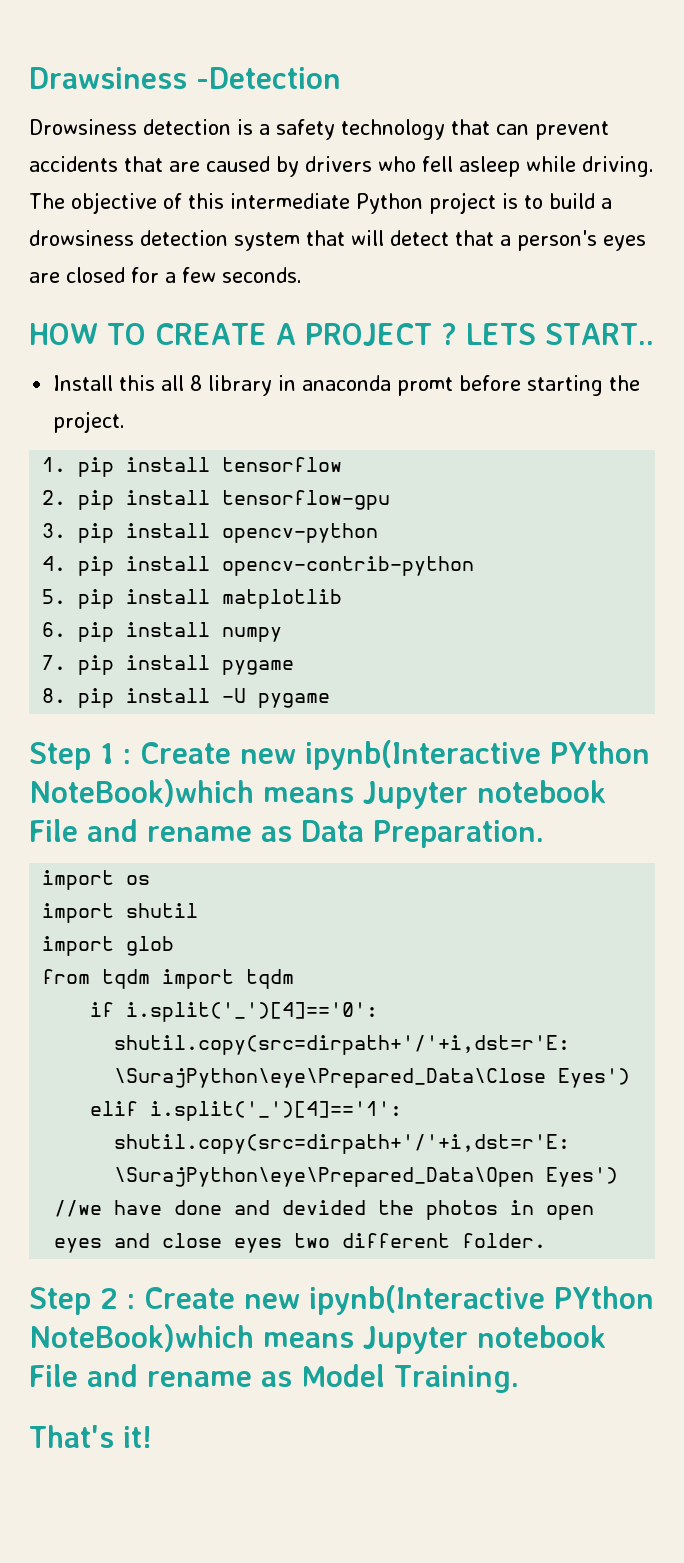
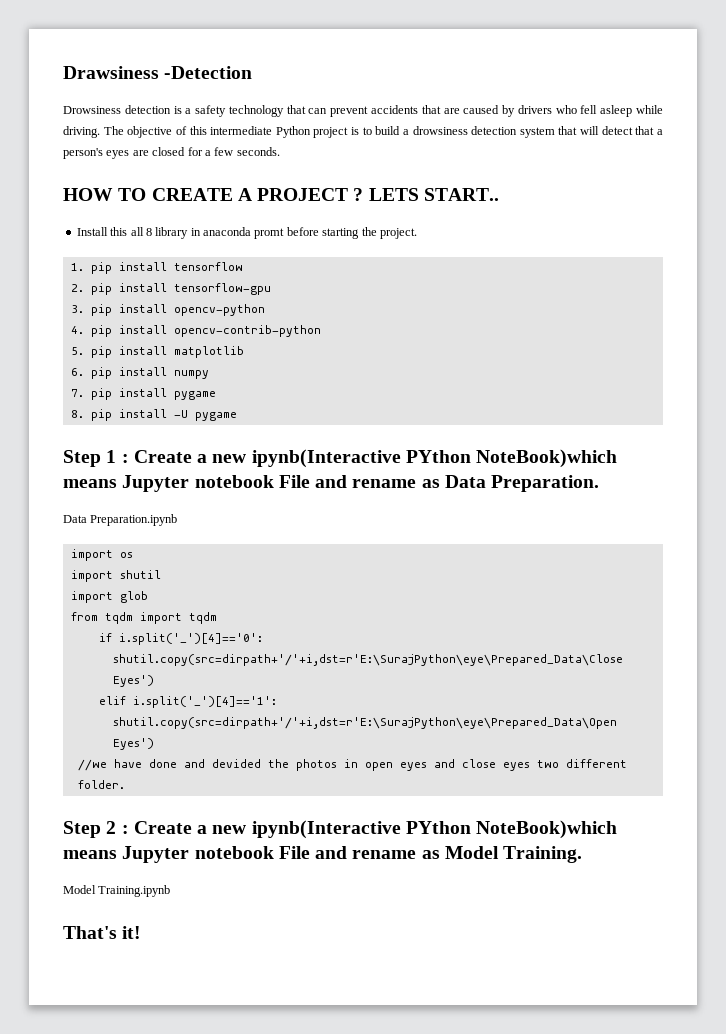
- Step 1 : Create new ipynb(Interactive PYthon NoteBook)which means Jupyter notebook File and rename as Data Preparation.
+ Step 1 : Create a new ipynb(Interactive PYthon NoteBook)which means Jupyter notebook File and rename as Data Preparation.
+ Data Preparation.ipynb
- Step 2 : Create new ipynb(Interactive PYthon NoteBook)which means Jupyter notebook File and rename as Model Training.
+ Step 2 : Create a new ipynb(Interactive PYthon NoteBook)which means Jupyter notebook File and rename as Model Training.
+ Model Training.ipynb

